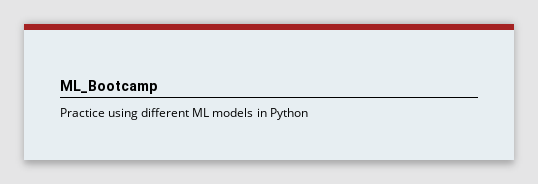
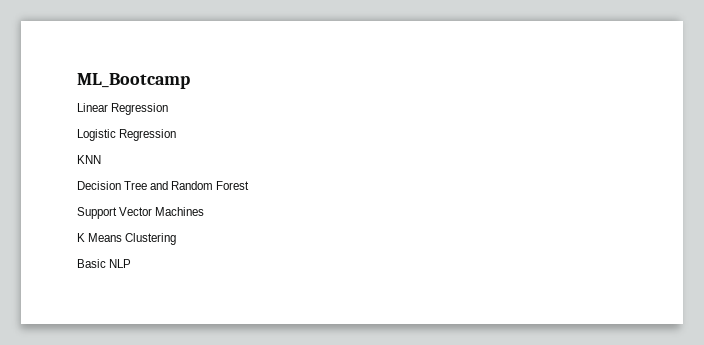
- Practice using different ML models in Python
+ Linear Regression
+ Logistic Regression
+ KNN
+ Decision Tree and Random Forest
+ Support Vector Machines
+ K Means Clustering
+ Basic NLP

